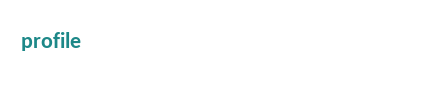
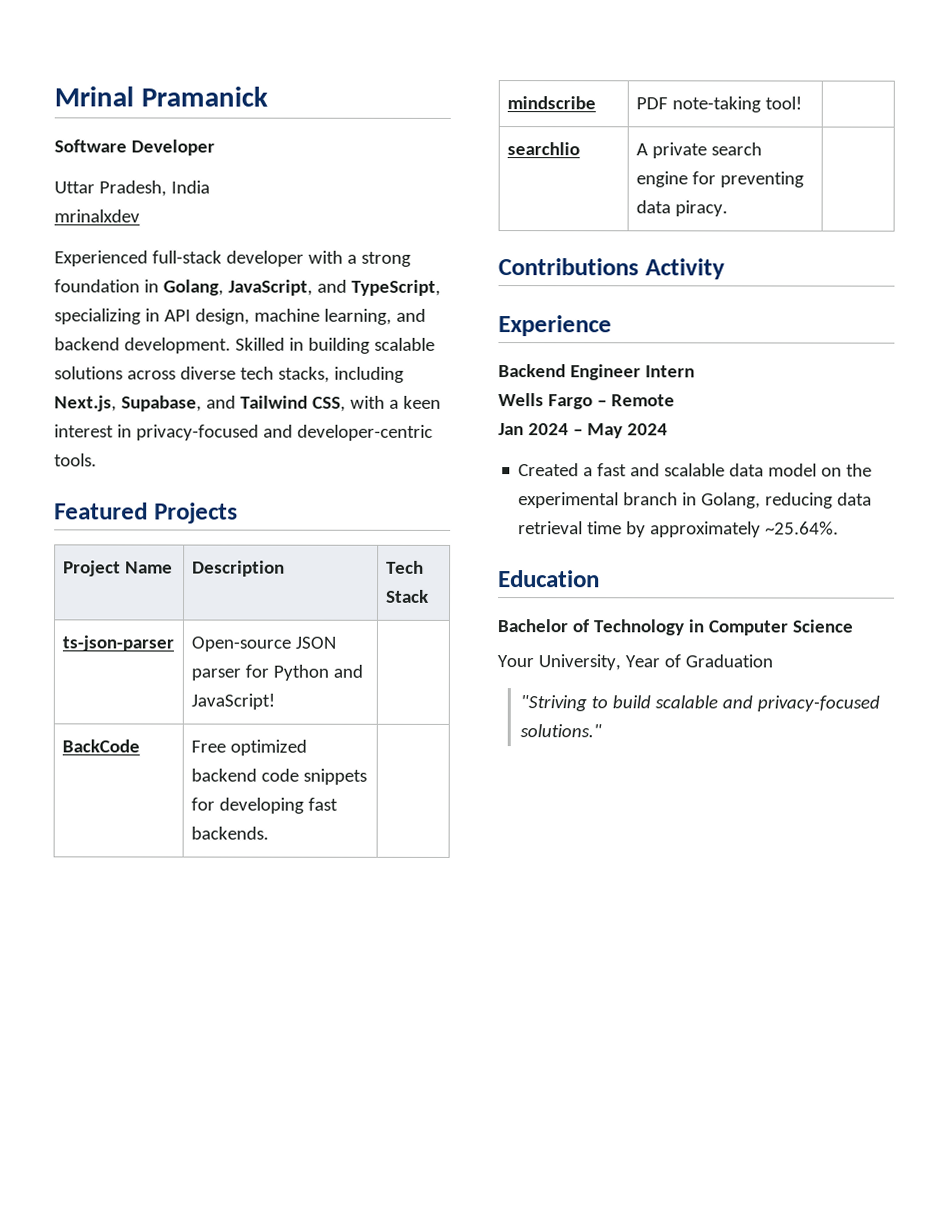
- profile
+ Mrinal Pramanick
+ Software Developer
+ Uttar Pradesh, India
+ mrinalxdev
+ Experienced full-stack developer with a strong foundation in Golang, JavaScript, and TypeScript, specializing in API design, machine learning, and backend development. Skilled in building scalable solutions across diverse tech stacks, including Next.js, Supabase, and Tailwind CSS, with a keen interest in privacy-focused and developer-centric tools.
+ Featured Projects
+ Project Name | Description | Tech Stack
+ ts-json-parser | Open-source JSON parser for Python and JavaScript! |
+ BackCode | Free optimized backend code snippets for developing fast backends. |
+ mindscribe | PDF note-taking tool! |
+ searchlio | A private search engine for preventing data piracy. |
+ Contributions Activity
+ Experience
+ Backend Engineer Intern
+ Wells Fargo – Remote
+ Jan 2024 – May 2024
+ Created a fast and scalable data model on the experimental branch in Golang, reducing data retrieval time by approximately ~25.64%.
+ Education
+ Bachelor of Technology in Computer Science
+ Your University, Year of Graduation
+ "Striving to build scalable and privacy-focused solutions."

